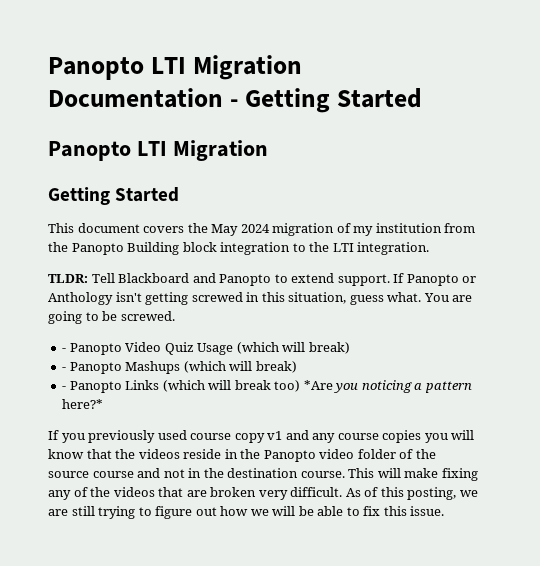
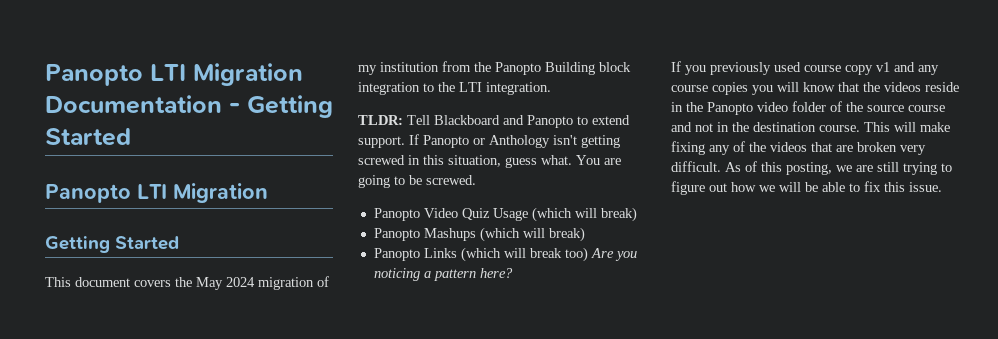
- - Panopto Video Quiz Usage (which will break)
+ Panopto Video Quiz Usage (which will break)
- - Panopto Mashups (which will break)
+ Panopto Mashups (which will break)
- - Panopto Links (which will break too) *Are you noticing a pattern here?*
+ Panopto Links (which will break too) Are you noticing a pattern here?

